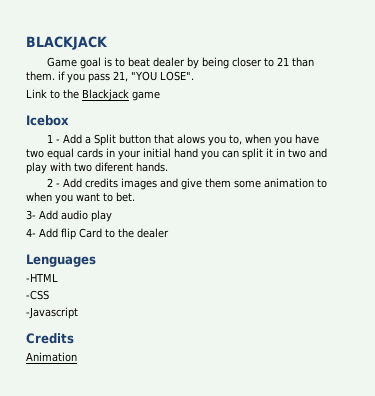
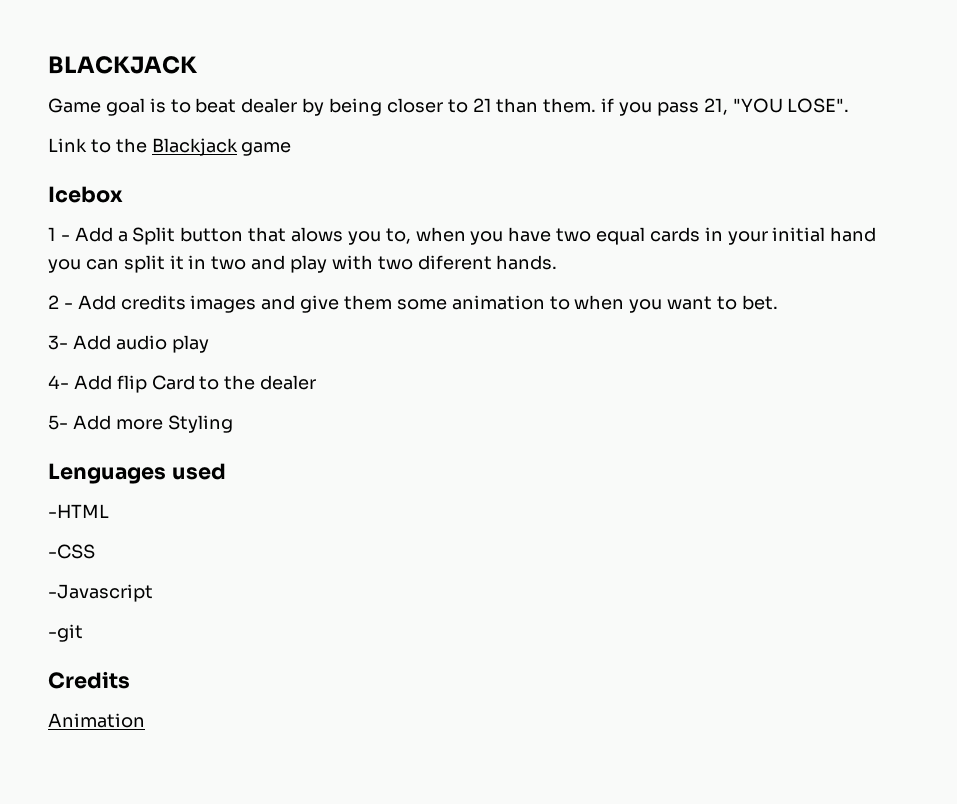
+ 5- Add more Styling
- Lenguages
+ Lenguages used
+ -git

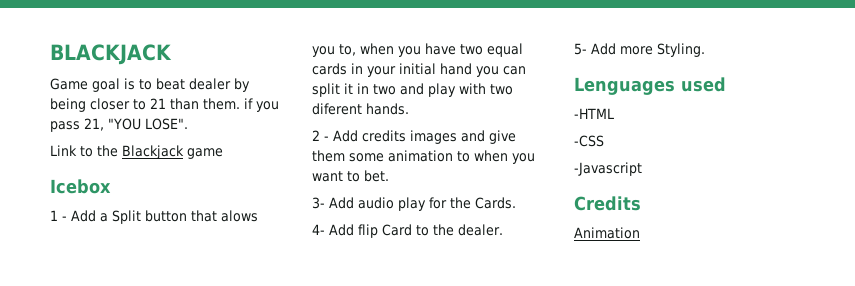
- 3- Add audio play
+ 3- Add audio play for the Cards.
- 4- Add flip Card to the dealer
+ 4- Add flip Card to the dealer.
- 5- Add more Styling
+ 5- Add more Styling.
- -git

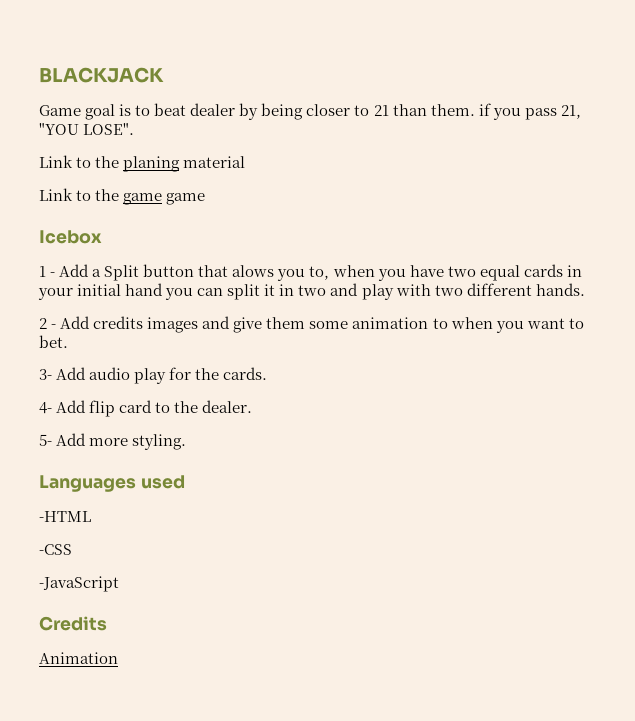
- Link to the Blackjack game
+ Link to the planing material
+ Link to the game game
- 1 - Add a Split button that alows you to, when you have two equal cards in your initial hand you can split it in two and play with two diferent hands.
+ 1 - Add a Split button that alows you to, when you have two equal cards in your initial hand you can split it in two and play with two different hands.
- 3- Add audio play for the Cards.
+ 3- Add audio play for the cards.
- 4- Add flip Card to the dealer.
+ 4- Add flip card to the dealer.
- 5- Add more Styling.
- Lenguages used
+ 5- Add more styling.
+ Languages used
- -Javascript
+ -JavaScript

